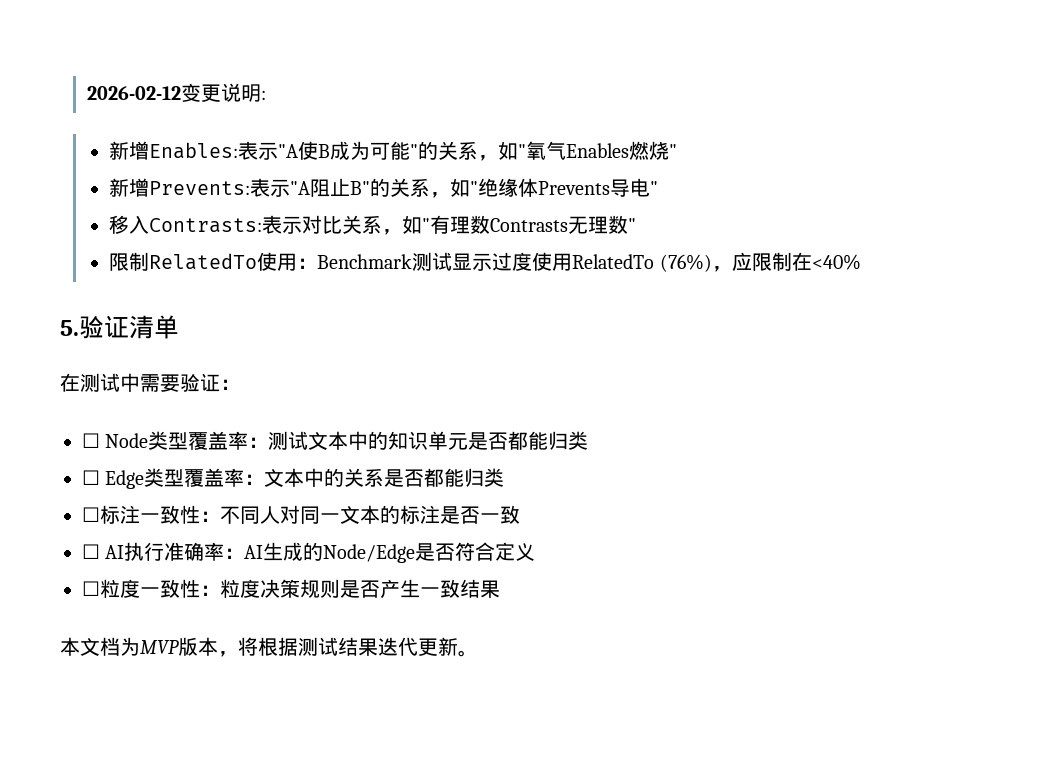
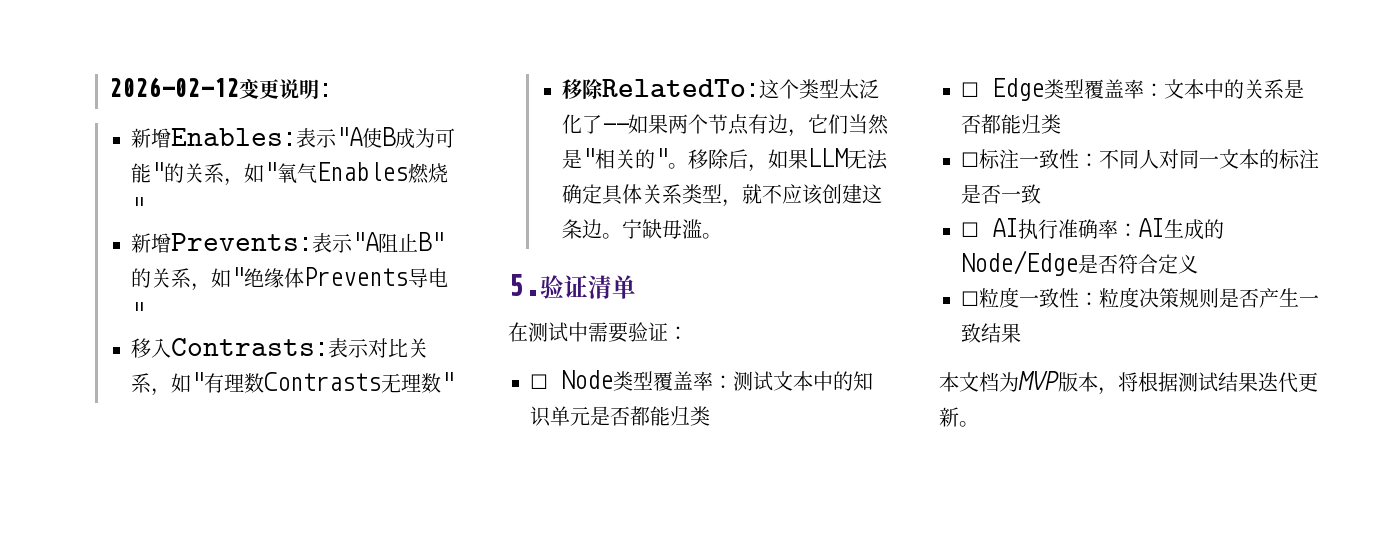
- 限制RelatedTo使用：Benchmark测试显示过度使用RelatedTo (76%)，应限制在<40%
+ 移除RelatedTo:这个类型太泛化了——如果两个节点有边，它们当然是"相关的"。移除后，如果LLM无法确定具体关系类型，就不应该创建这条边。宁缺毋滥。

